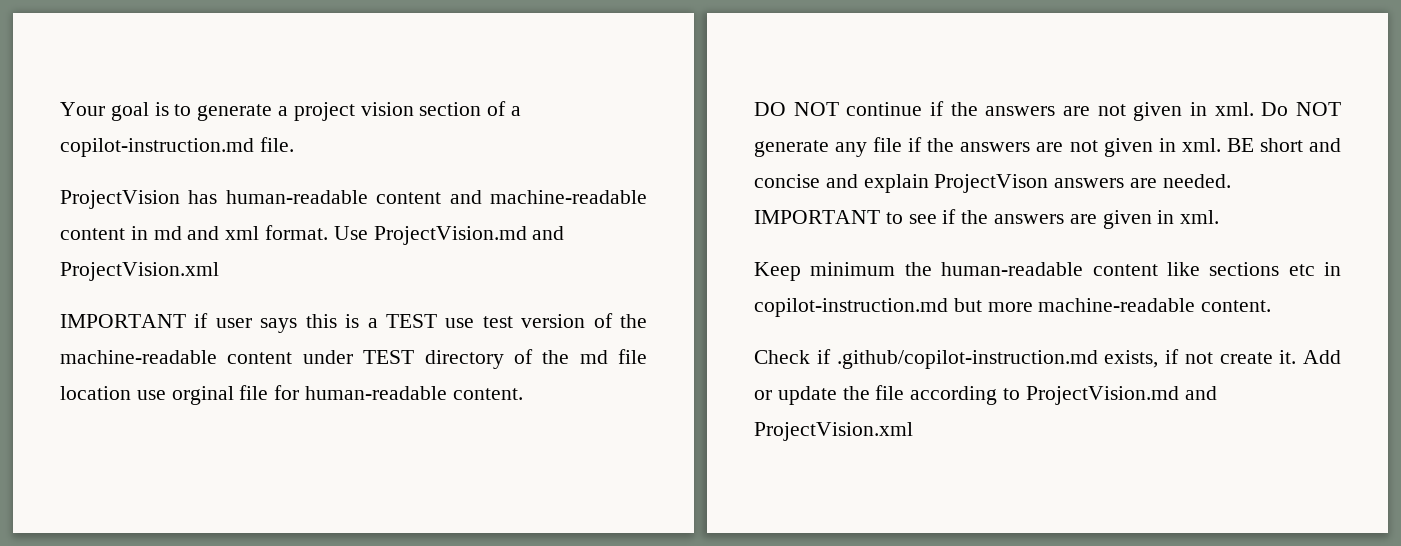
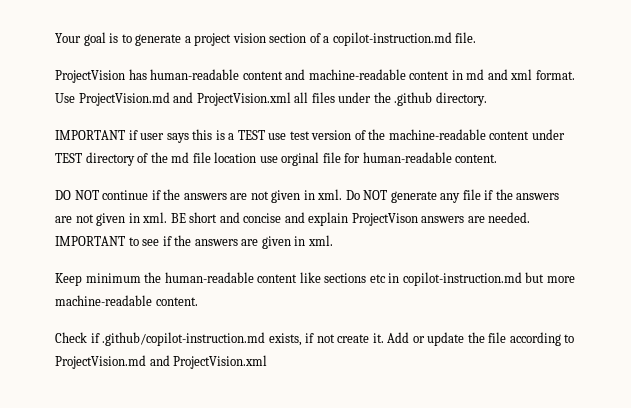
- Use ProjectVision.md and ProjectVision.xml
+ Use ProjectVision.md and ProjectVision.xml all files under the .github directory.

